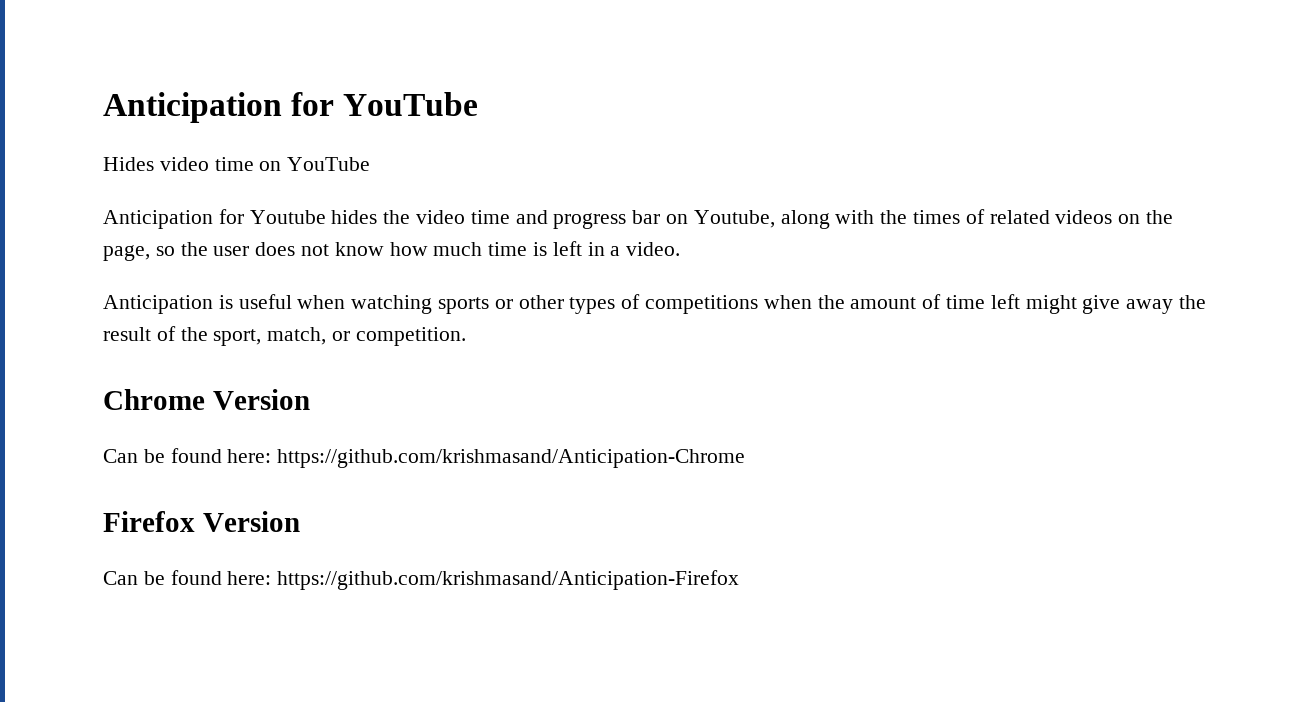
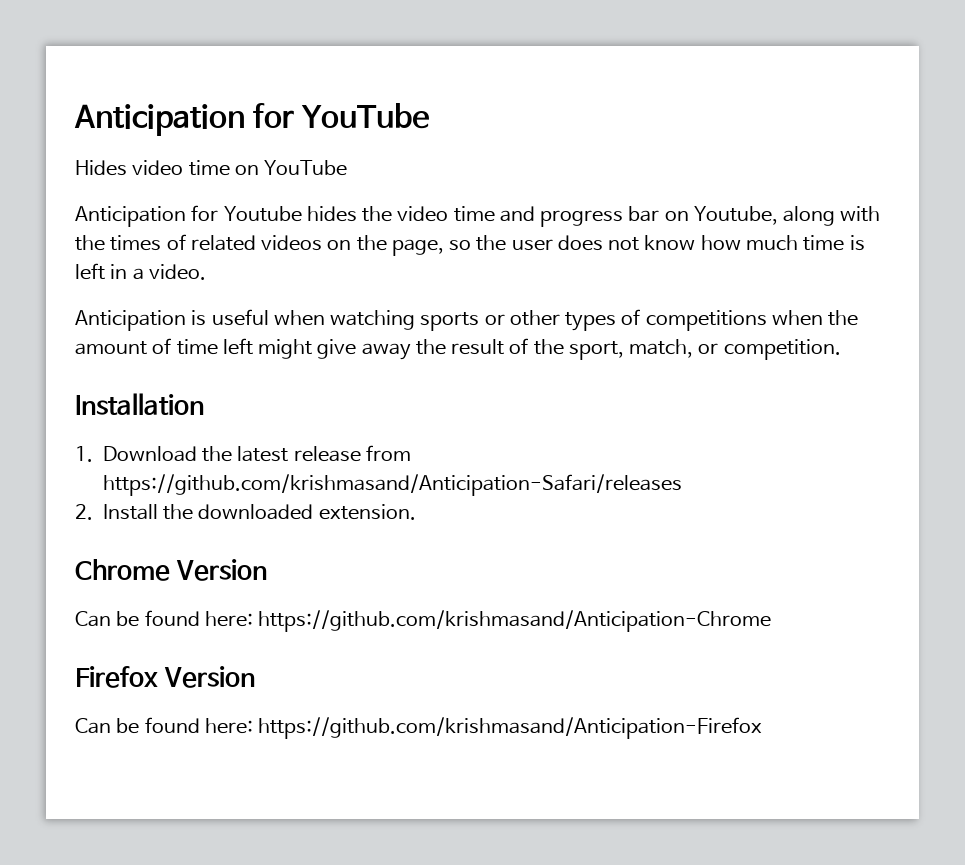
+ Installation
+ 1. Download the latest release from https://github.com/krishmasand/Anticipation-Safari/releases
+ 2. Install the downloaded extension.

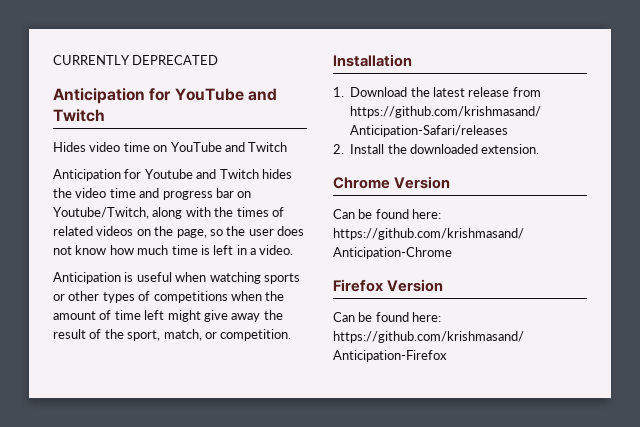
+ CURRENTLY DEPRECATED
- Anticipation for YouTube
+ Anticipation for YouTube and Twitch
- Hides video time on YouTube
+ Hides video time on YouTube and Twitch
- Anticipation for Youtube hides the video time and progress bar on Youtube, along with the times of related videos on the page, so the user does not know how much time is left in a video.
+ Anticipation for Youtube and Twitch hides the video time and progress bar on Youtube/Twitch, along with the times of related videos on the page, so the user does not know how much time is left in a video.

